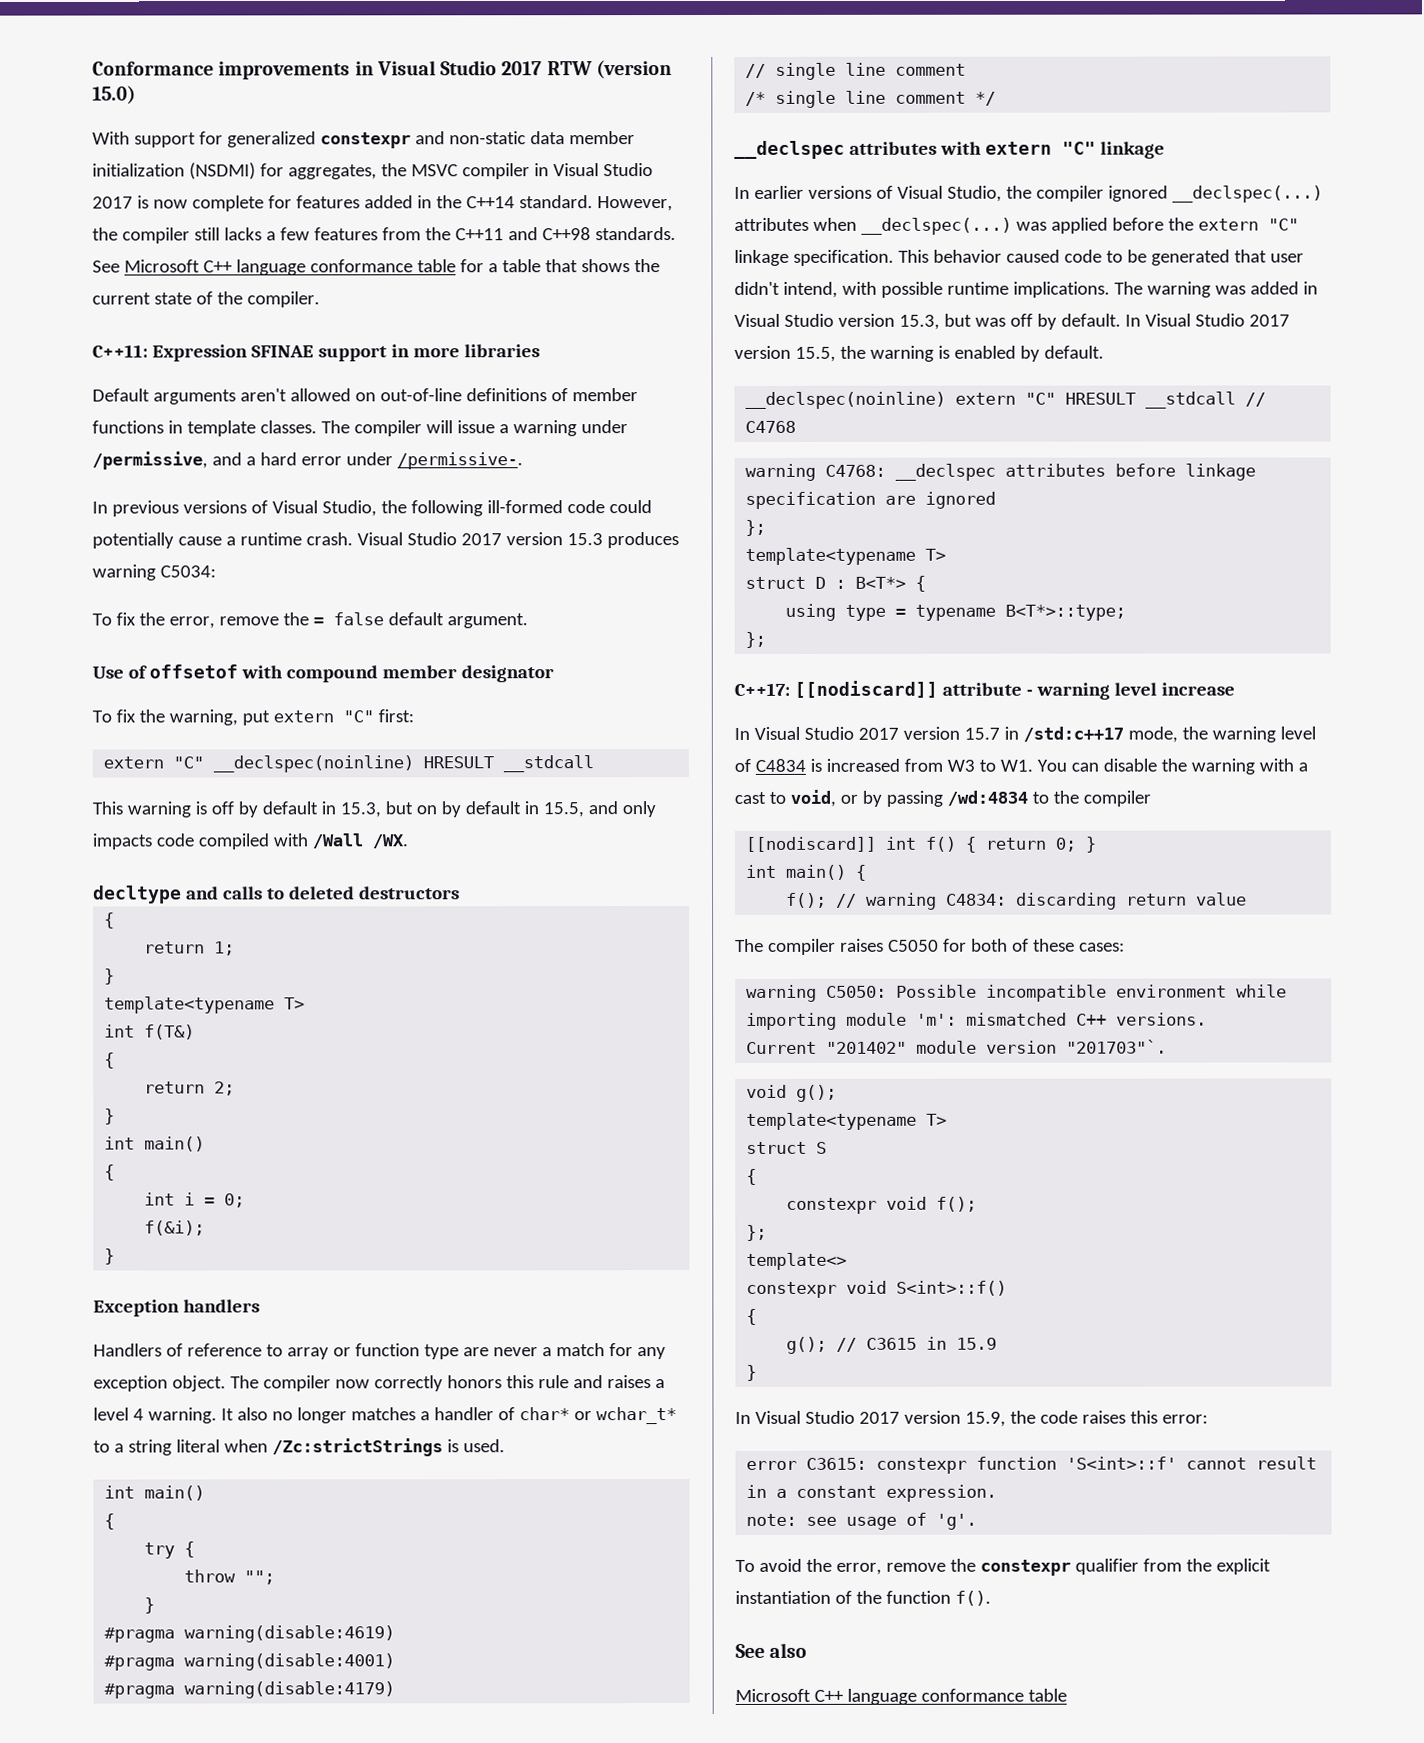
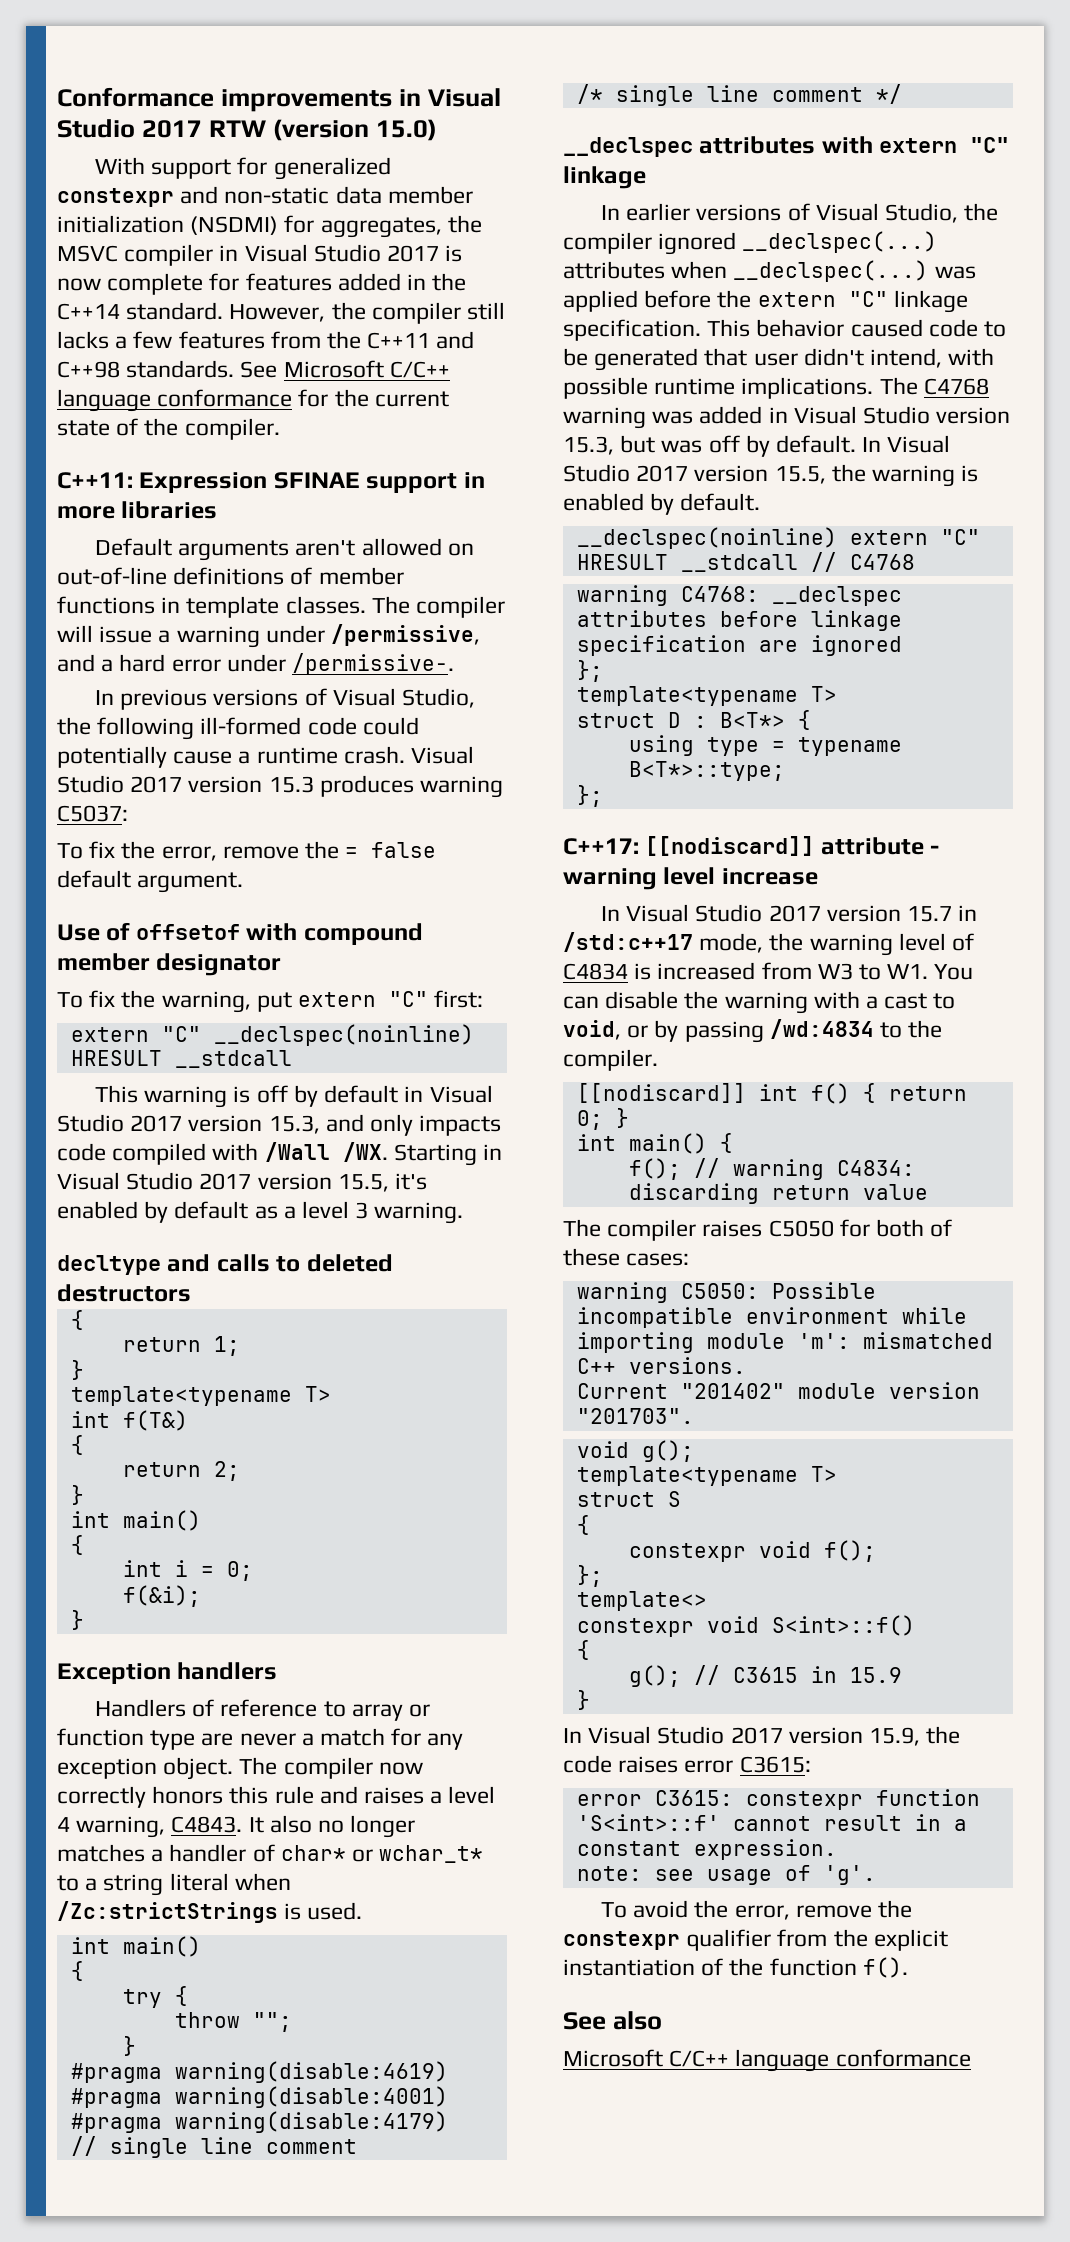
- See Microsoft C++ language conformance table for a table that shows the current state of the compiler.
+ See Microsoft C/C++ language conformance for the current state of the compiler.
- Visual Studio 2017 version 15.3 produces warning C5034:
+ Visual Studio 2017 version 15.3 produces warning C5037:
- This warning is off by default in 15.3, but on by default in 15.5, and only impacts code compiled with /Wall /WX.
+ This warning is off by default in Visual Studio 2017 version 15.3, and only impacts code compiled with /Wall /WX. Starting in Visual Studio 2017 version 15.5, it's enabled by default as a level 3 warning.
- The compiler now correctly honors this rule and raises a level 4 warning.
+ The compiler now correctly honors this rule and raises a level 4 warning, C4843.
- The warning was added in Visual Studio version 15.3, but was off by default.
+ The C4768 warning was added in Visual Studio version 15.3, but was off by default.
- In Visual Studio 2017 version 15.7 in /std:c++17 mode, the warning level of C4834 is increased from W3 to W1. You can disable the warning with a cast to void, or by passing /wd:4834 to the compiler
+ In Visual Studio 2017 version 15.7 in /std:c++17 mode, the warning level of C4834 is increased from W3 to W1. You can disable the warning with a cast to void, or by passing /wd:4834 to the compiler.
- Current "201402" module version "201703"`.
+ Current "201402" module version "201703".
- In Visual Studio 2017 version 15.9, the code raises this error:
+ In Visual Studio 2017 version 15.9, the code raises error C3615:
  See also
- Microsoft C++ language conformance table
+ Microsoft C/C++ language conformance

